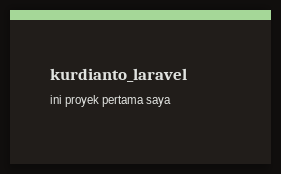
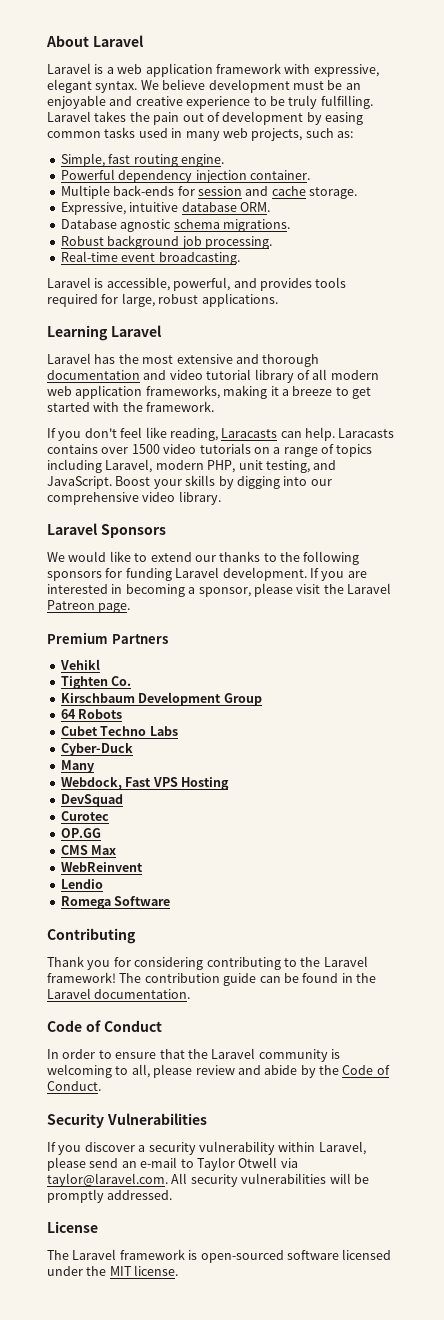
- kurdianto_laravel
- ini proyek pertama saya
+ About Laravel
+ Laravel is a web application framework with expressive, elegant syntax. We believe development must be an enjoyable and creative experience to be truly fulfilling. Laravel takes the pain out of development by easing common tasks used in many web projects, such as:
+ Simple, fast routing engine.
+ Powerful dependency injection container.
+ Multiple back-ends for session and cache storage.
+ Expressive, intuitive database ORM.
+ Database agnostic schema migrations.
+ Robust background job processing.
+ Real-time event broadcasting.
+ Laravel is accessible, powerful, and provides tools required for large, robust applications.
+ Learning Laravel
+ Laravel has the most extensive and thorough documentation and video tutorial library of all modern web application frameworks, making it a breeze to get started with the framework.
+ If you don't feel like reading, Laracasts can help. Laracasts contains over 1500 video tutorials on a range of topics including Laravel, modern PHP, unit testing, and JavaScript. Boost your skills by digging into our comprehensive video library.
+ Laravel Sponsors
+ We would like to extend our thanks to the following sponsors for funding Laravel development. If you are interested in becoming a sponsor, please visit the Laravel Patreon page.
+ Premium Partners
+ Vehikl
+ Tighten Co.
+ Kirschbaum Development Group
+ 64 Robots
+ Cubet Techno Labs
+ Cyber-Duck
+ Many
+ Webdock, Fast VPS Hosting
+ DevSquad
+ Curotec
+ OP.GG
+ CMS Max
+ WebReinvent
+ Lendio
+ Romega Software
+ Contributing
+ Thank you for considering contributing to the Laravel framework! The contribution guide can be found in the Laravel documentation.
+ Code of Conduct
+ In order to ensure that the Laravel community is welcoming to all, please review and abide by the Code of Conduct.
+ Security Vulnerabilities
+ If you discover a security vulnerability within Laravel, please send an e-mail to Taylor Otwell via taylor@laravel.com. All security vulnerabilities will be promptly addressed.
+ License
+ The Laravel framework is open-sourced software licensed under the MIT license.

